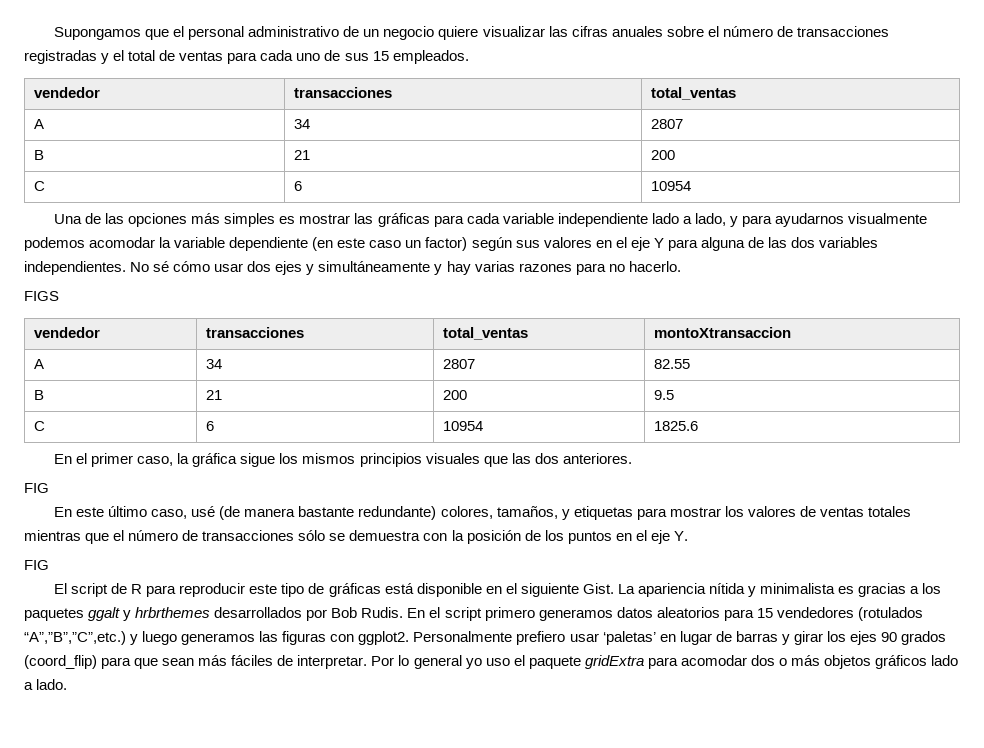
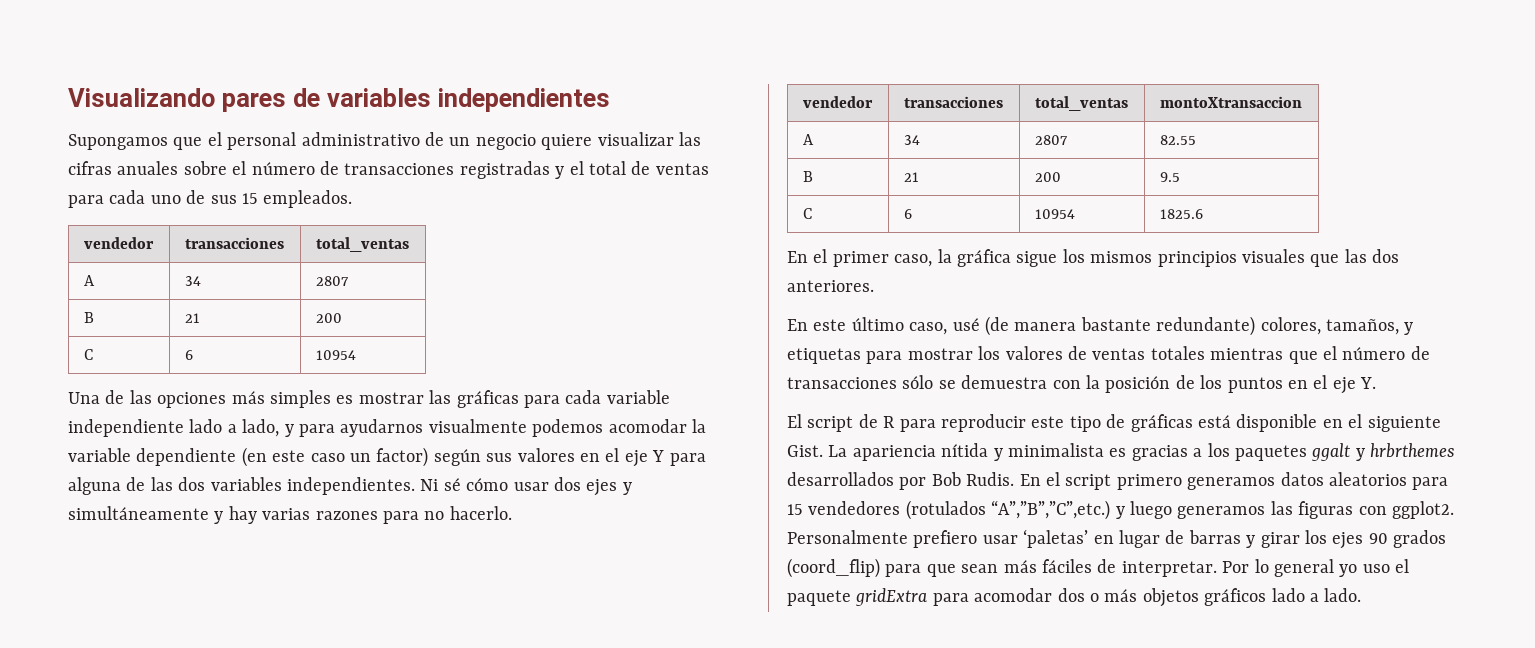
+ Visualizando pares de variables independientes
- No sé cómo usar dos ejes y simultáneamente y hay varias razones para no hacerlo.
+ Ni sé cómo usar dos ejes y simultáneamente y hay varias razones para no hacerlo.
- FIGS
  En el primer caso, la gráfica sigue los mismos principios visuales que las dos anteriores.
- FIG
  En este último caso, usé (de manera bastante redundante) colores, tamaños, y etiquetas para mostrar los valores de ventas totales mientras que el número de transacciones sólo se demuestra con la posición de los puntos en el eje Y.
- FIG

